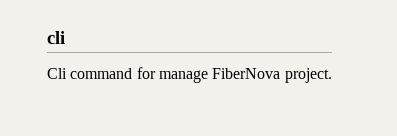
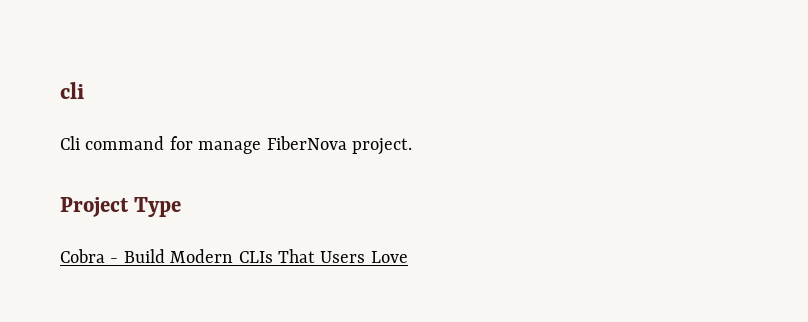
+ Project Type
+ Cobra - Build Modern CLIs That Users Love

